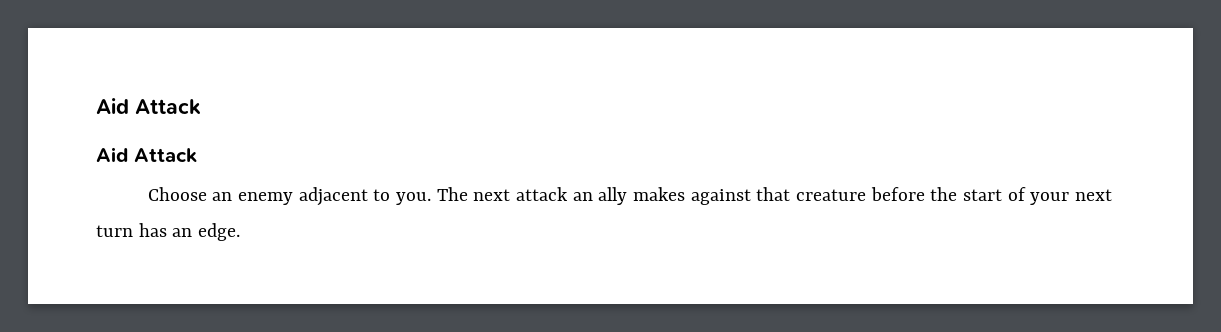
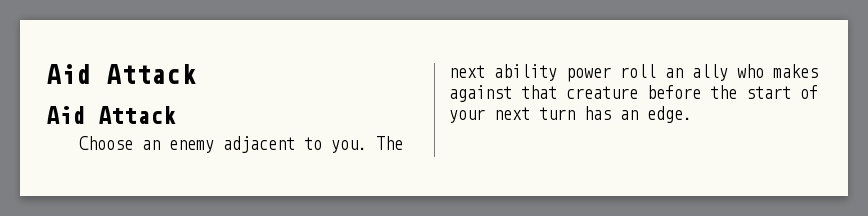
- The next attack an ally makes against that creature before the start of your next turn has an edge.
+ The next ability power roll an ally who makes against that creature before the start of your next turn has an edge.

